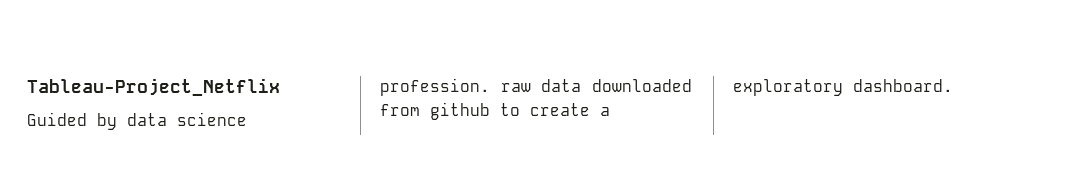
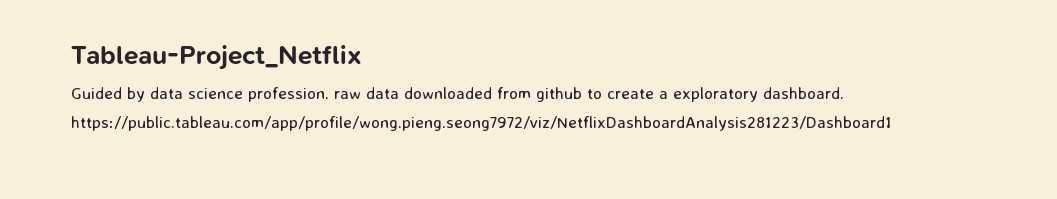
+ https://public.tableau.com/app/profile/wong.pieng.seong7972/viz/NetflixDashboardAnalysis281223/Dashboard1

